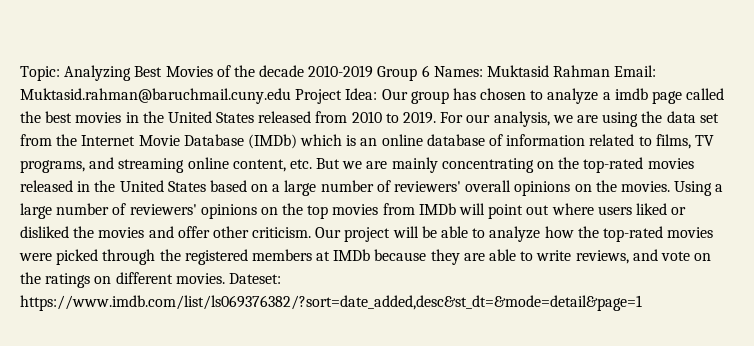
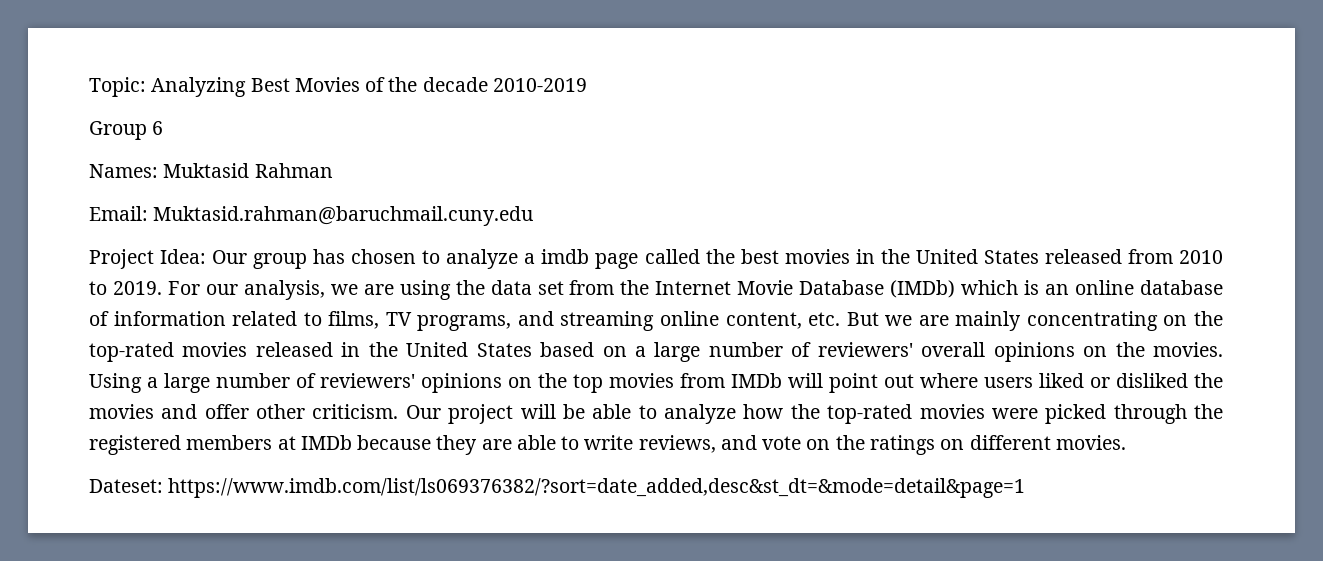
- Topic: Analyzing Best Movies of the decade 2010-2019 Group 6 Names: Muktasid Rahman Email: Muktasid.rahman@baruchmail.cuny.edu Project Idea: Our group has chosen to analyze a imdb page called the best movies in the United States released from 2010 to 2019.
+ Topic: Analyzing Best Movies of the decade 2010-2019
+ Group 6
+ Names: Muktasid Rahman
+ Email: Muktasid.rahman@baruchmail.cuny.edu
+ Project Idea: Our group has chosen to analyze a imdb page called the best movies in the United States released from 2010 to 2019.
- Our project will be able to analyze how the top-rated movies were picked through the registered members at IMDb because they are able to write reviews, and vote on the ratings on different movies. Dateset: https://www.imdb.com/list/ls069376382/?sort=date_added,desc&st_dt=&mode=detail&page=1
+ Our project will be able to analyze how the top-rated movies were picked through the registered members at IMDb because they are able to write reviews, and vote on the ratings on different movies.
+ Dateset: https://www.imdb.com/list/ls069376382/?sort=date_added,desc&st_dt=&mode=detail&page=1

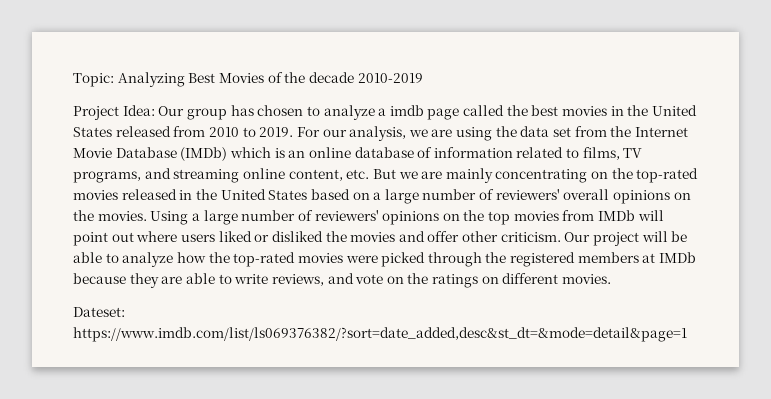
- Group 6
- Names: Muktasid Rahman
- Email: Muktasid.rahman@baruchmail.cuny.edu

